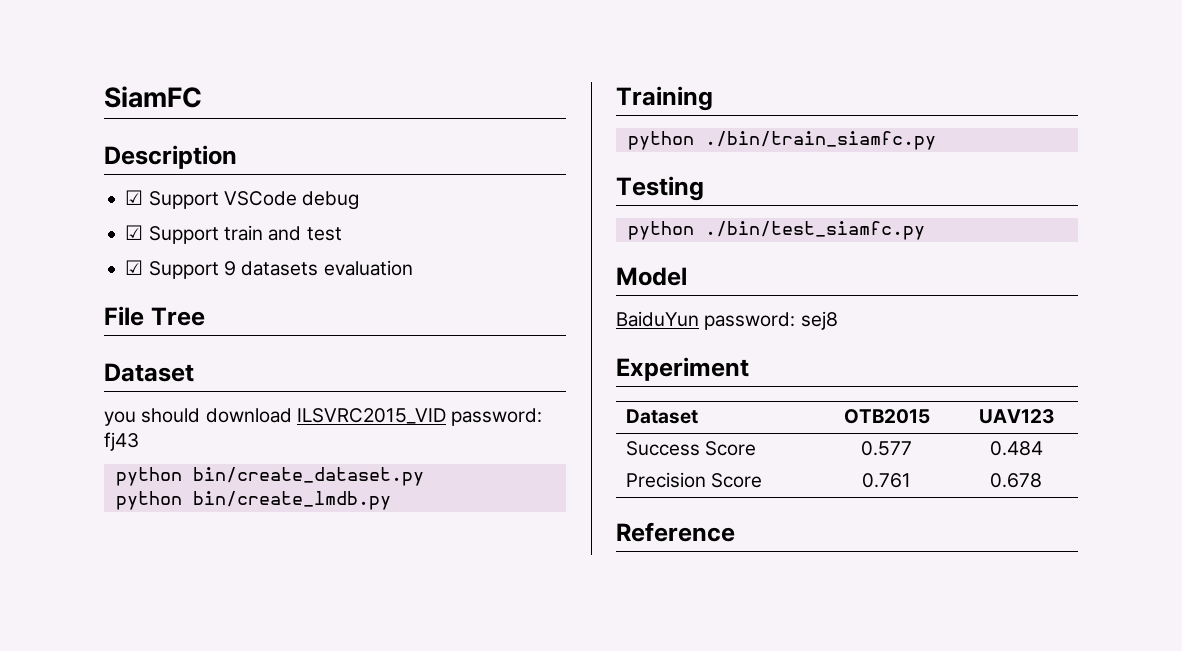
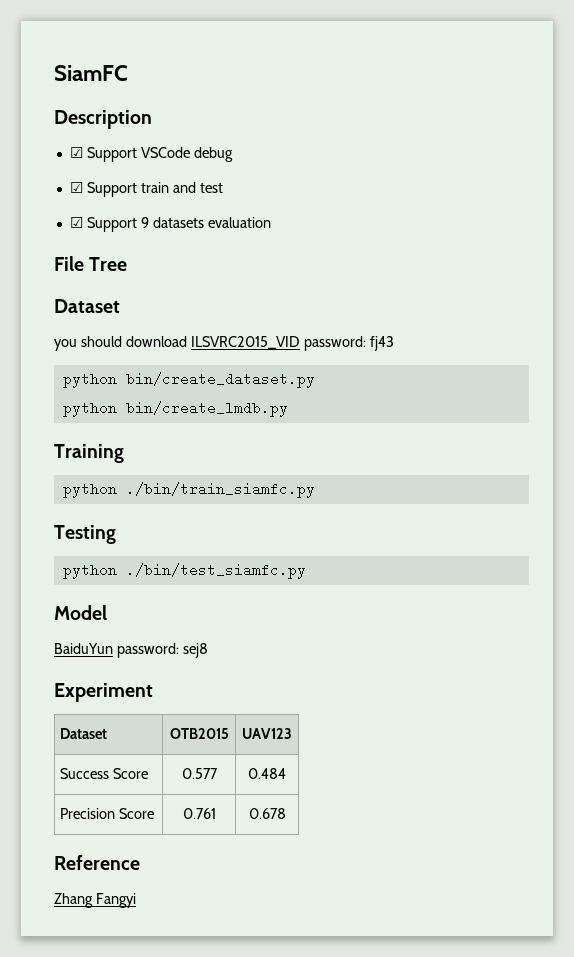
+ Zhang Fangyi

